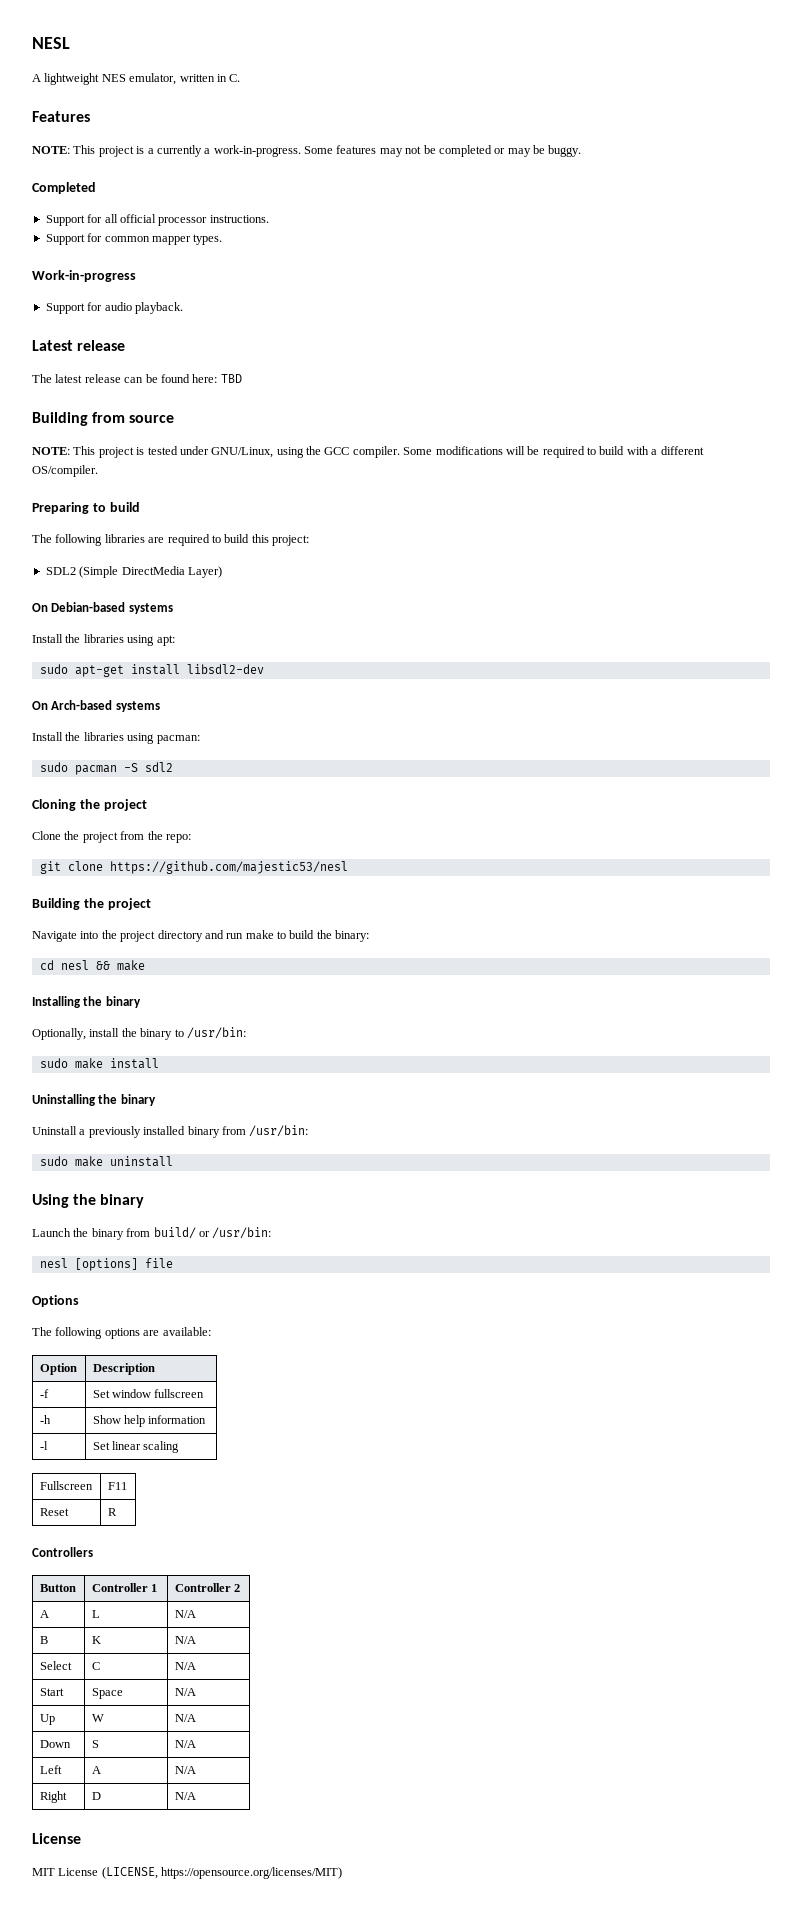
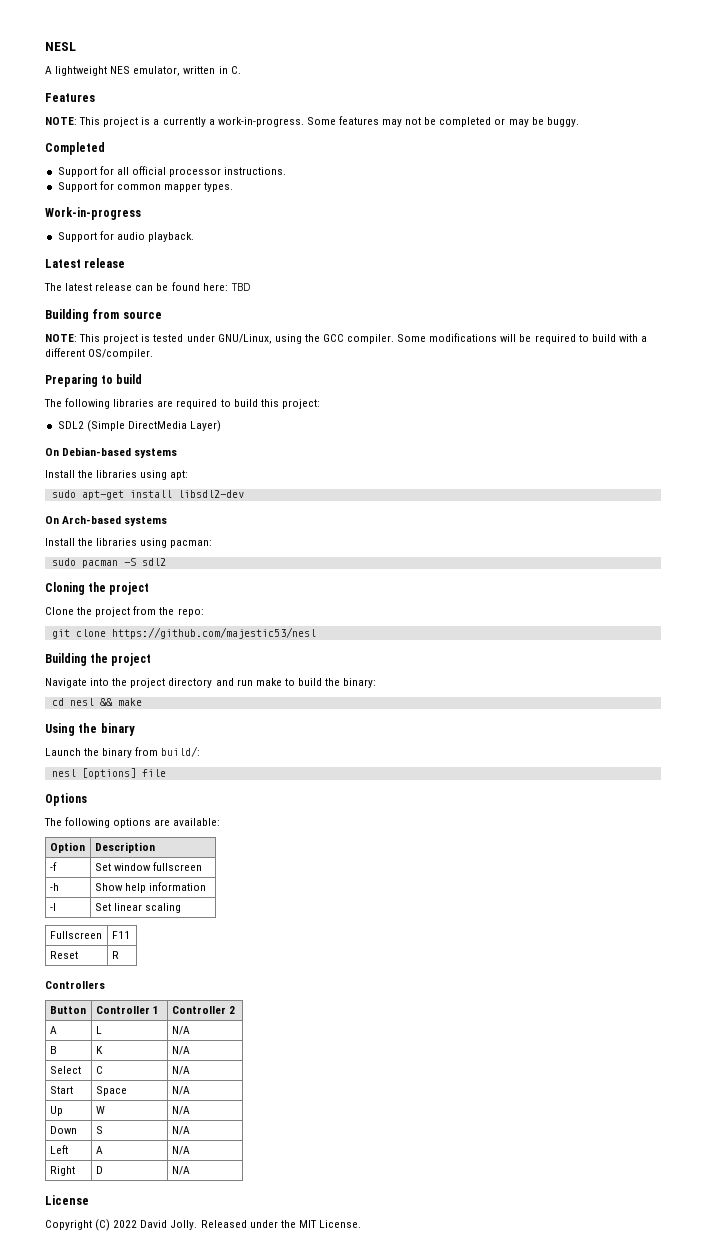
- Installing the binary
- Optionally, install the binary to /usr/bin:
- sudo make install
- Uninstalling the binary
- Uninstall a previously installed binary from /usr/bin:
- sudo make uninstall
- Launch the binary from build/ or /usr/bin:
+ Launch the binary from build/:
- MIT License (LICENSE, https://opensource.org/licenses/MIT)
+ Copyright (C) 2022 David Jolly. Released under the MIT License.

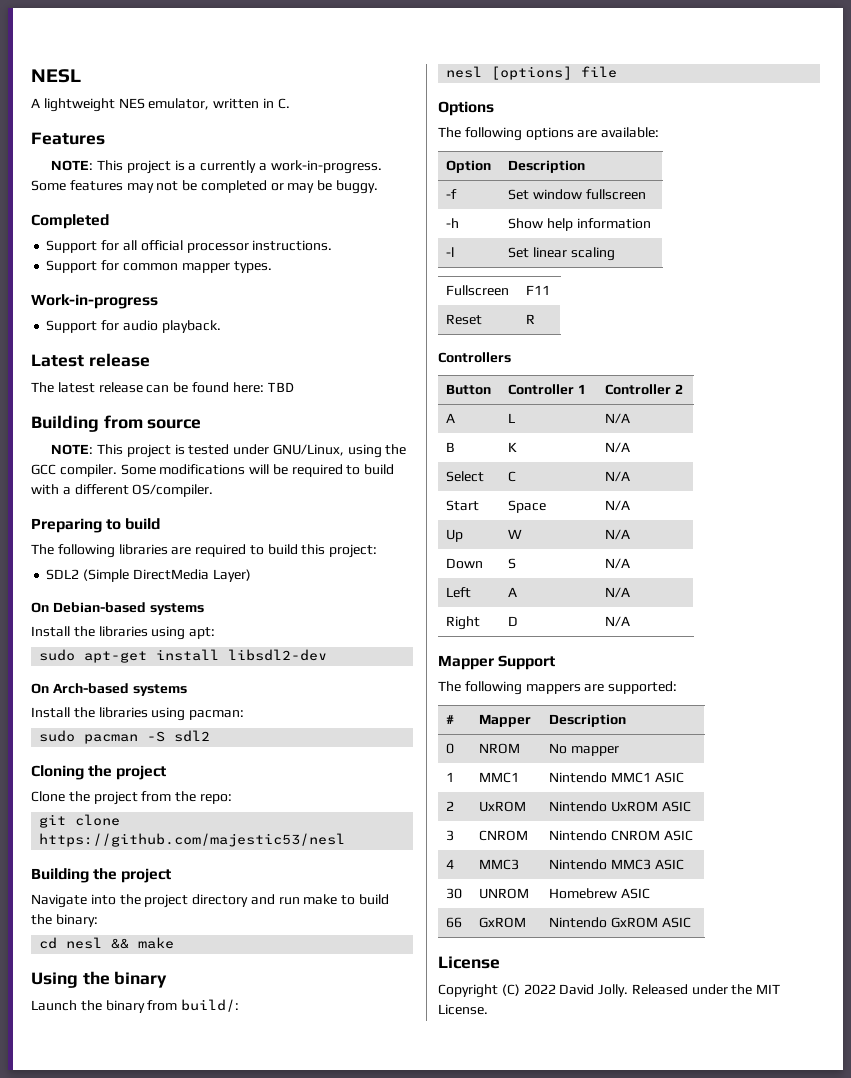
+ Mapper Support
+ The following mappers are supported:
+ # | Mapper | Description
+ 0 | NROM | No mapper
+ 1 | MMC1 | Nintendo MMC1 ASIC
+ 2 | UxROM | Nintendo UxROM ASIC
+ 3 | CNROM | Nintendo CNROM ASIC
+ 4 | MMC3 | Nintendo MMC3 ASIC
+ 30 | UNROM | Homebrew ASIC
+ 66 | GxROM | Nintendo GxROM ASIC

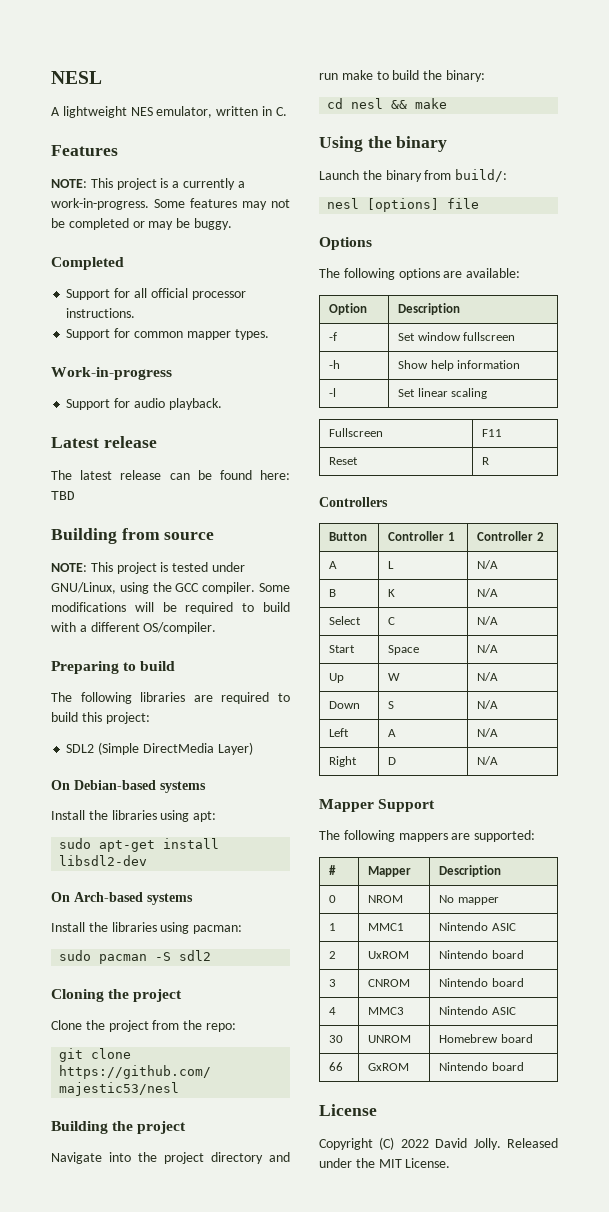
- 1 | MMC1 | Nintendo MMC1 ASIC
+ 1 | MMC1 | Nintendo ASIC
- 2 | UxROM | Nintendo UxROM ASIC
+ 2 | UxROM | Nintendo board
- 3 | CNROM | Nintendo CNROM ASIC
+ 3 | CNROM | Nintendo board
- 4 | MMC3 | Nintendo MMC3 ASIC
+ 4 | MMC3 | Nintendo ASIC
- 30 | UNROM | Homebrew ASIC
+ 30 | UNROM | Homebrew board
- 66 | GxROM | Nintendo GxROM ASIC
+ 66 | GxROM | Nintendo board

